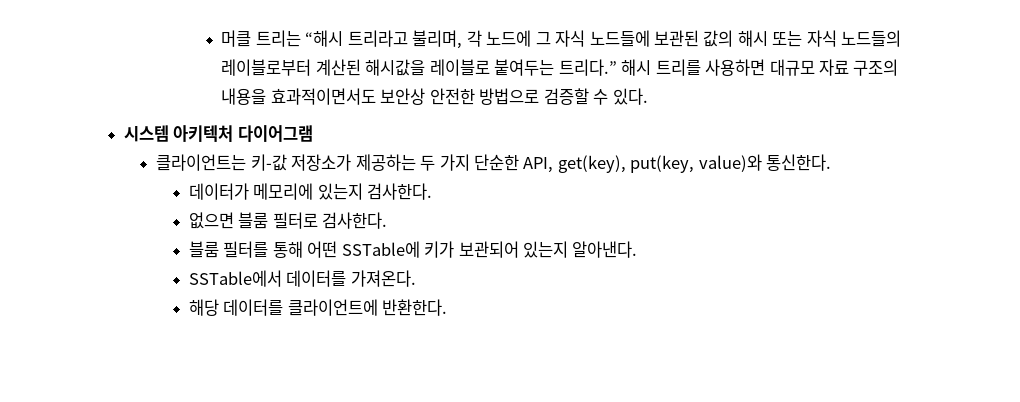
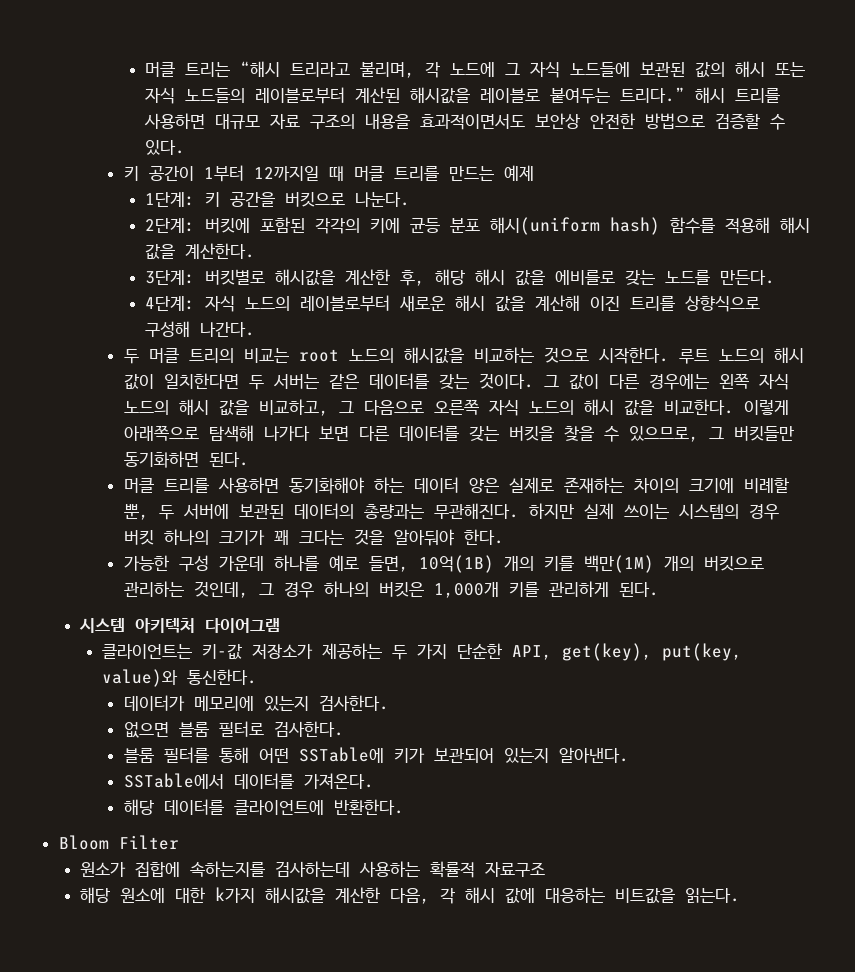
+ 키 공간이 1부터 12까지일 때 머클 트리를 만드는 예제
+ 1단계: 키 공간을 버킷으로 나눈다.
+ 2단계: 버킷에 포함된 각각의 키에 균등 분포 해시(uniform hash) 함수를 적용해 해시 값을 계산한다.
+ 3단계: 버킷별로 해시값을 계산한 후, 해당 해시 값을 에비를로 갖는 노드를 만든다.
+ 4단계: 자식 노드의 레이블로부터 새로운 해시 값을 계산해 이진 트리를 상향식으로 구성해 나간다.
+ 두 머클 트리의 비교는 root 노드의 해시값을 비교하는 것으로 시작한다. 루트 노드의 해시 값이 일치한다면 두 서버는 같은 데이터를 갖는 것이다. 그 값이 다른 경우에는 왼쪽 자식 노드의 해시 값을 비교하고, 그 다음으로 오른쪽 자식 노드의 해시 값을 비교한다. 이렇게 아래쪽으로 탐색해 나가다 보면 다른 데이터를 갖는 버킷을 찾을 수 있으므로, 그 버킷들만 동기화하면 된다.
+ 머클 트리를 사용하면 동기화해야 하는 데이터 양은 실제로 존재하는 차이의 크기에 비례할 뿐, 두 서버에 보관된 데이터의 총량과는 무관해진다. 하지만 실제 쓰이는 시스템의 경우 버킷 하나의 크기가 꽤 크다는 것을 알아둬야 한다.
+ 가능한 구성 가운데 하나를 예로 들면, 10억(1B) 개의 키를 백만(1M) 개의 버킷으로 관리하는 것인데, 그 경우 하나의 버킷은 1,000개 키를 관리하게 된다.
+ Bloom Filter
+ 원소가 집합에 속하는지를 검사하는데 사용하는 확률적 자료구조
+ 해당 원소에 대한 k가지 해시값을 계산한 다음, 각 해시 값에 대응하는 비트값을 읽는다.

